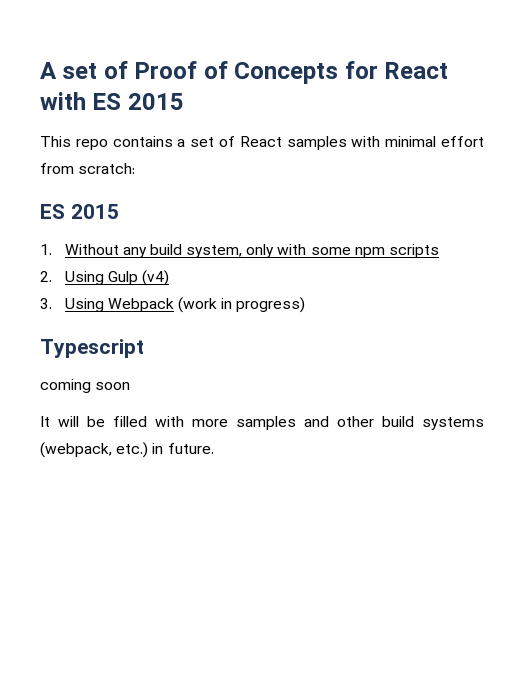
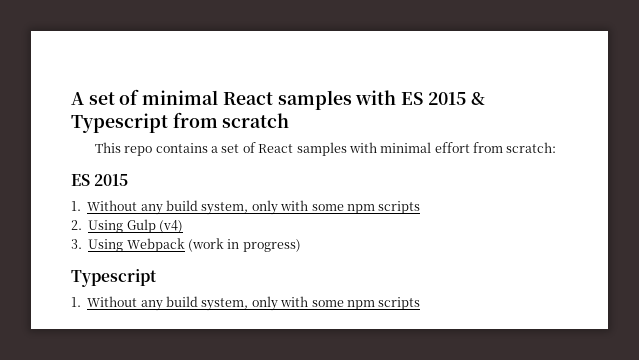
- A set of Proof of Concepts for React with ES 2015
+ A set of minimal React samples with ES 2015 & Typescript from scratch
  3. Using Webpack (work in progress)
  Typescript
- coming soon
- It will be filled with more samples and other build systems (webpack, etc.) in future.
+ 1. Without any build system, only with some npm scripts

